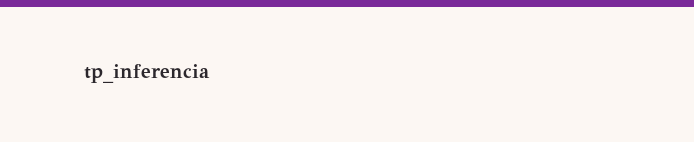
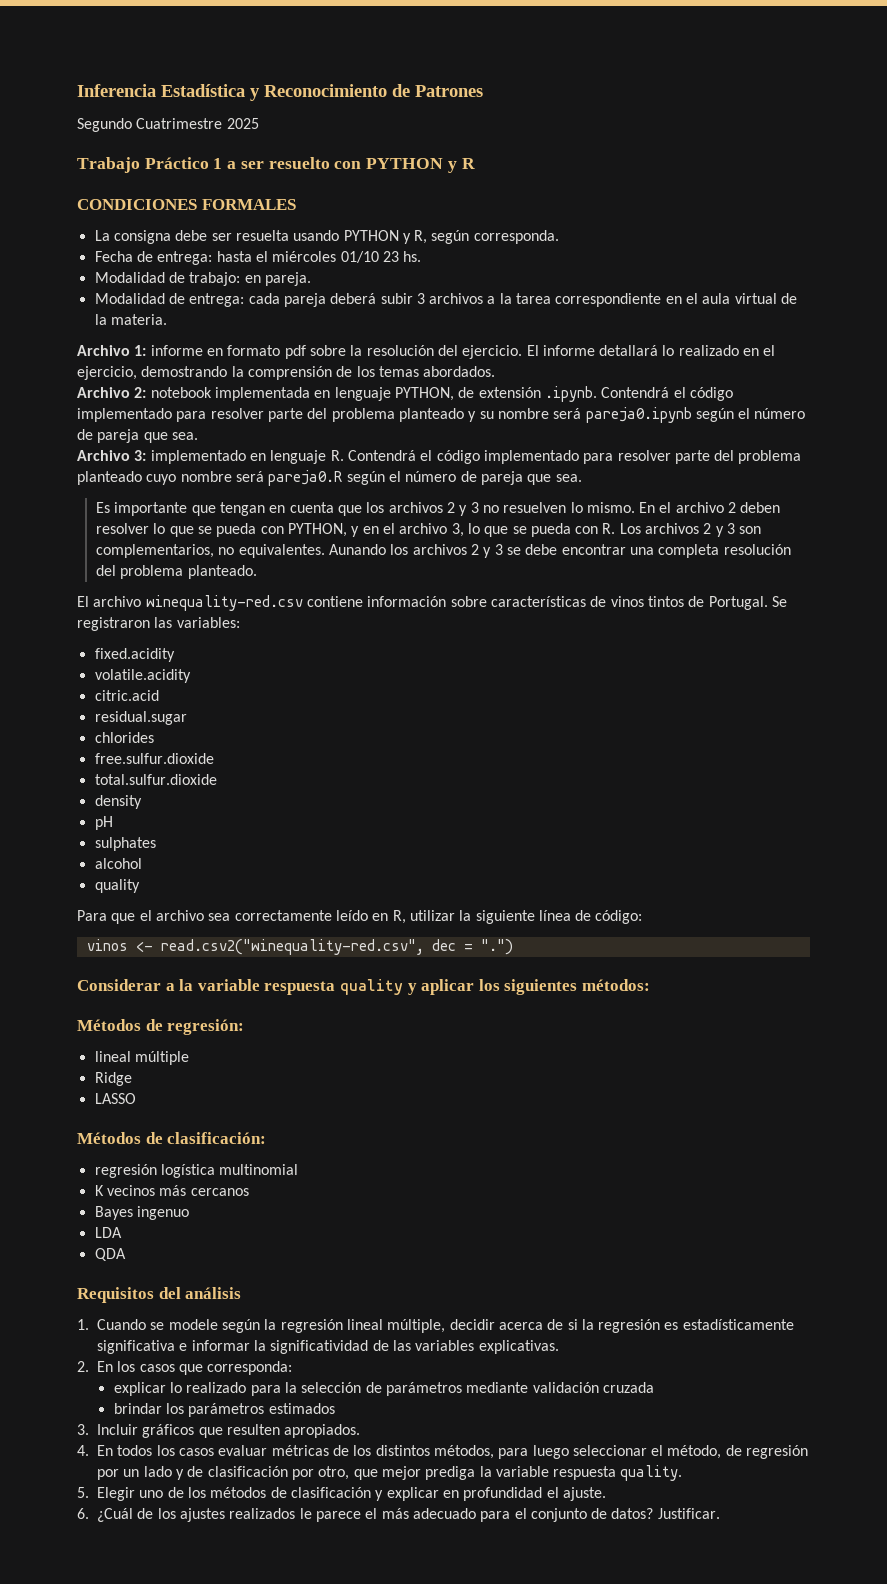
- tp_inferencia
+ Inferencia Estadística y Reconocimiento de Patrones
+ Segundo Cuatrimestre 2025
+ Trabajo Práctico 1 a ser resuelto con PYTHON y R
+ CONDICIONES FORMALES
+ La consigna debe ser resuelta usando PYTHON y R, según corresponda.
+ Fecha de entrega: hasta el miércoles 01/10 23 hs.
+ Modalidad de trabajo: en pareja.
+ Modalidad de entrega: cada pareja deberá subir 3 archivos a la tarea correspondiente en el aula virtual de la materia.
+ Archivo 1: informe en formato pdf sobre la resolución del ejercicio. El informe detallará lo realizado en el ejercicio, demostrando la comprensión de los temas abordados.
+ Archivo 2: notebook implementada en lenguaje PYTHON, de extensión .ipynb. Contendrá el código implementado para resolver parte del problema planteado y su nombre será pareja0.ipynb según el número de pareja que sea.
+ Archivo 3: implementado en lenguaje R. Contendrá el código implementado para resolver parte del problema planteado cuyo nombre será pareja0.R según el número de pareja que sea.
+ Es importante que tengan en cuenta que los archivos 2 y 3 no resuelven lo mismo. En el archivo 2 deben resolver lo que se pueda con PYTHON, y en el archivo 3, lo que se pueda con R. Los archivos 2 y 3 son complementarios, no equivalentes. Aunando los archivos 2 y 3 se debe encontrar una completa resolución del problema planteado.
+ El archivo winequality-red.csv contiene información sobre características de vinos tintos de Portugal. Se registraron las variables:
+ fixed.acidity
+ volatile.acidity
+ citric.acid
+ residual.sugar
+ chlorides
+ free.sulfur.dioxide
+ total.sulfur.dioxide
+ density
+ pH
+ sulphates
+ alcohol
+ quality
+ Para que el archivo sea correctamente leído en R, utilizar la siguiente línea de código:
+ vinos <- read.csv2("winequality-red.csv", dec = ".")
+ Considerar a la variable respuesta quality y aplicar los siguientes métodos:
+ Métodos de regresión:
+ lineal múltiple
+ Ridge
+ LASSO
+ Métodos de clasificación:
+ regresión logística multinomial
+ K vecinos más cercanos
+ Bayes ingenuo
+ LDA
+ QDA
+ Requisitos del análisis
+ 1. Cuando se modele según la regresión lineal múltiple, decidir acerca de si la regresión es estadísticamente significativa e informar la significatividad de las variables explicativas.
+ 2. En los casos que corresponda:
+ explicar lo realizado para la selección de parámetros mediante validación cruzada
+ brindar los parámetros estimados
+ 3. Incluir gráficos que resulten apropiados.
+ 4. En todos los casos evaluar métricas de los distintos métodos, para luego seleccionar el método, de regresión por un lado y de clasificación por otro, que mejor prediga la variable respuesta quality.
+ 5. Elegir uno de los métodos de clasificación y explicar en profundidad el ajuste.
+ 6. ¿Cuál de los ajustes realizados le parece el más adecuado para el conjunto de datos? Justificar.

